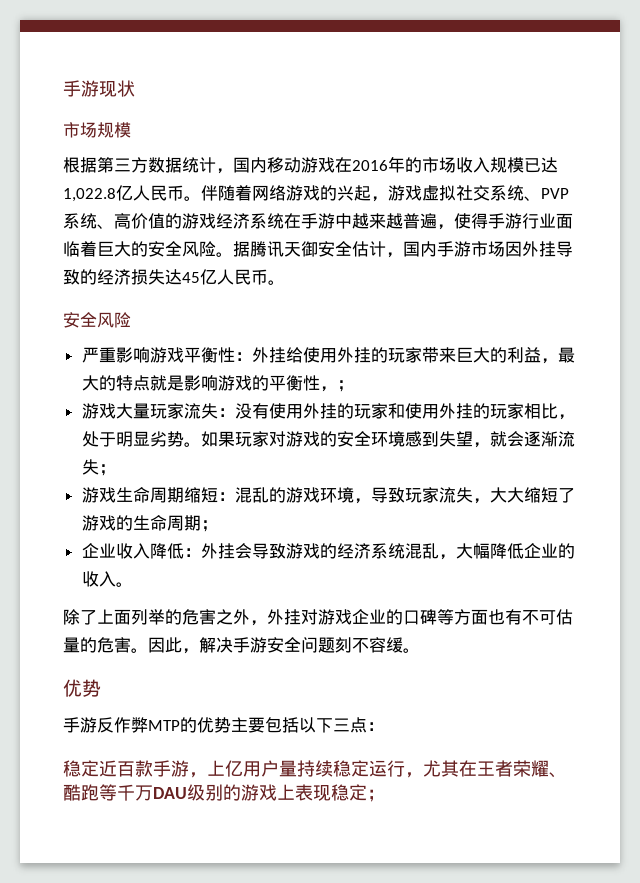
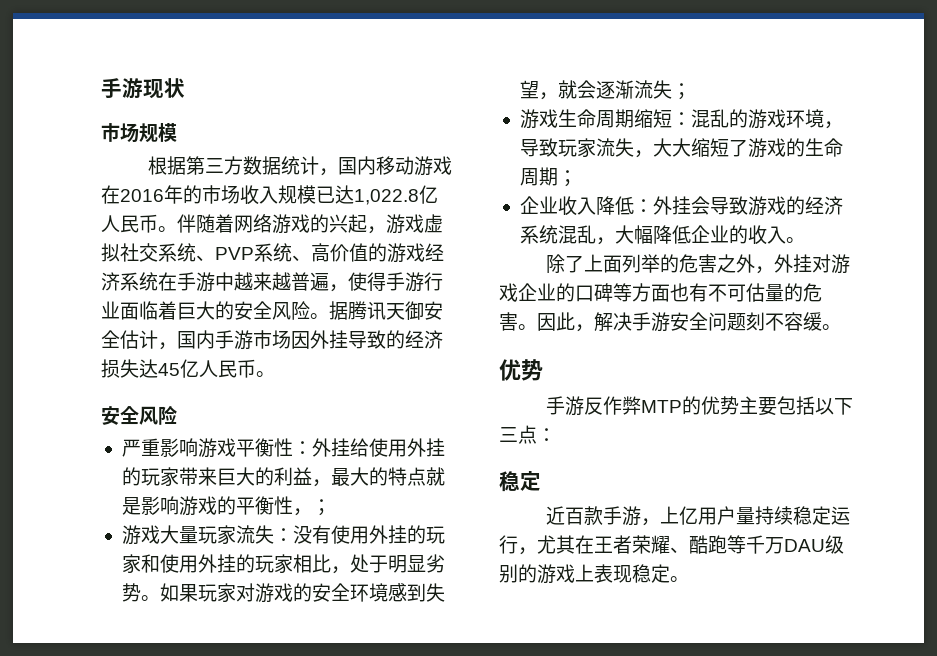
  手游反作弊MTP的优势主要包括以下三点：
- 稳定近百款手游，上亿用户量持续稳定运行，尤其在王者荣耀、酷跑等千万DAU级别的游戏上表现稳定；
+ 稳定
+ 近百款手游，上亿用户量持续稳定运行，尤其在王者荣耀、酷跑等千万DAU级别的游戏上表现稳定。

